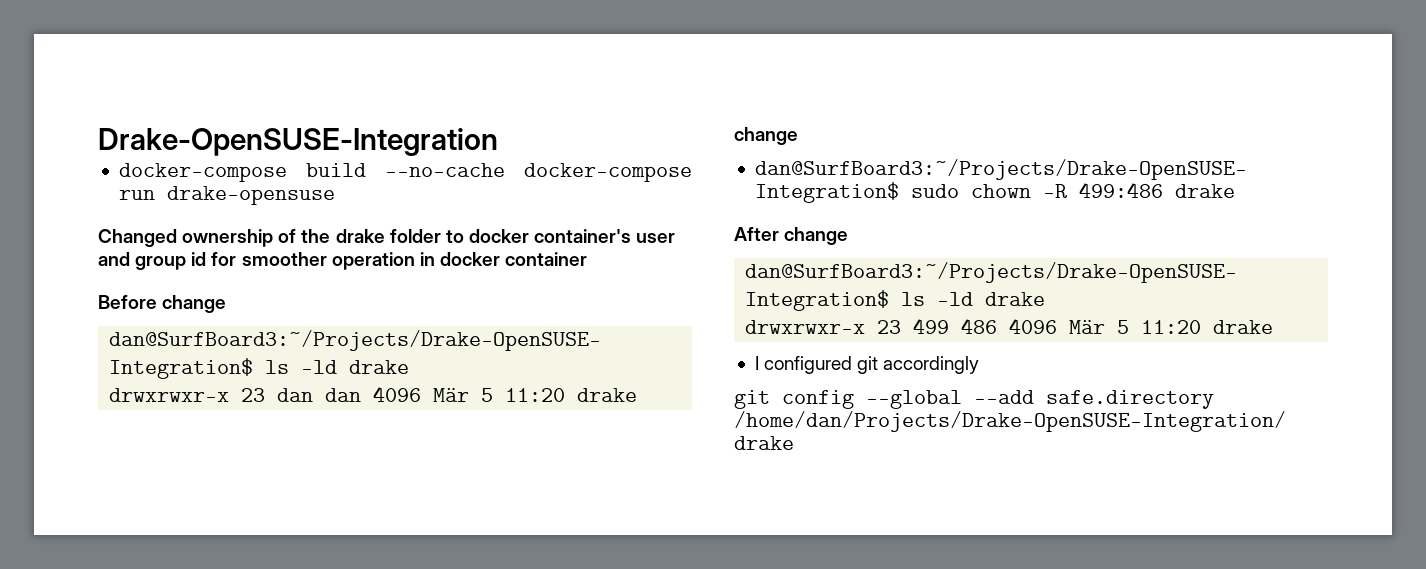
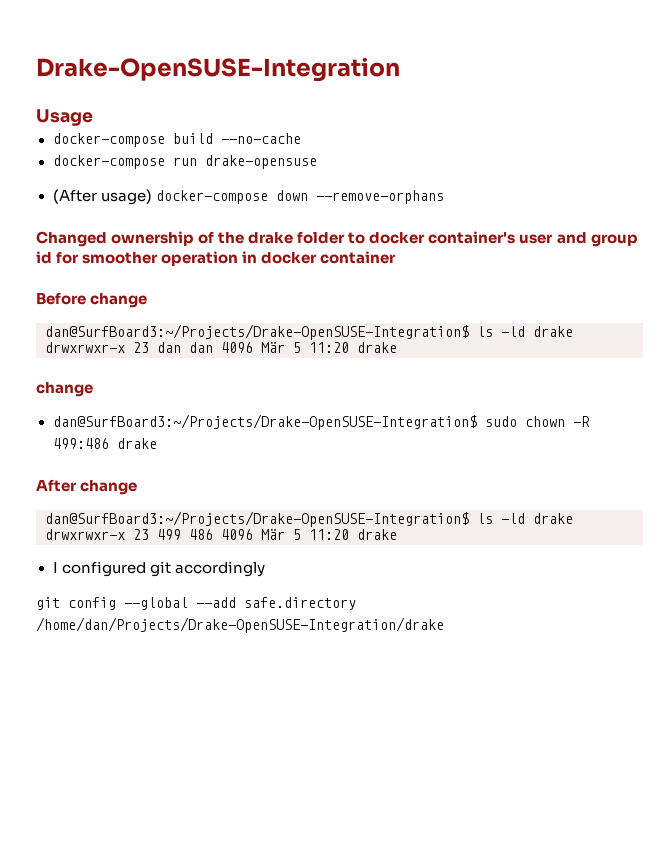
+ Usage
- docker-compose build --no-cache docker-compose run drake-opensuse
+ docker-compose build --no-cache
+ docker-compose run drake-opensuse
+ (After usage) docker-compose down --remove-orphans

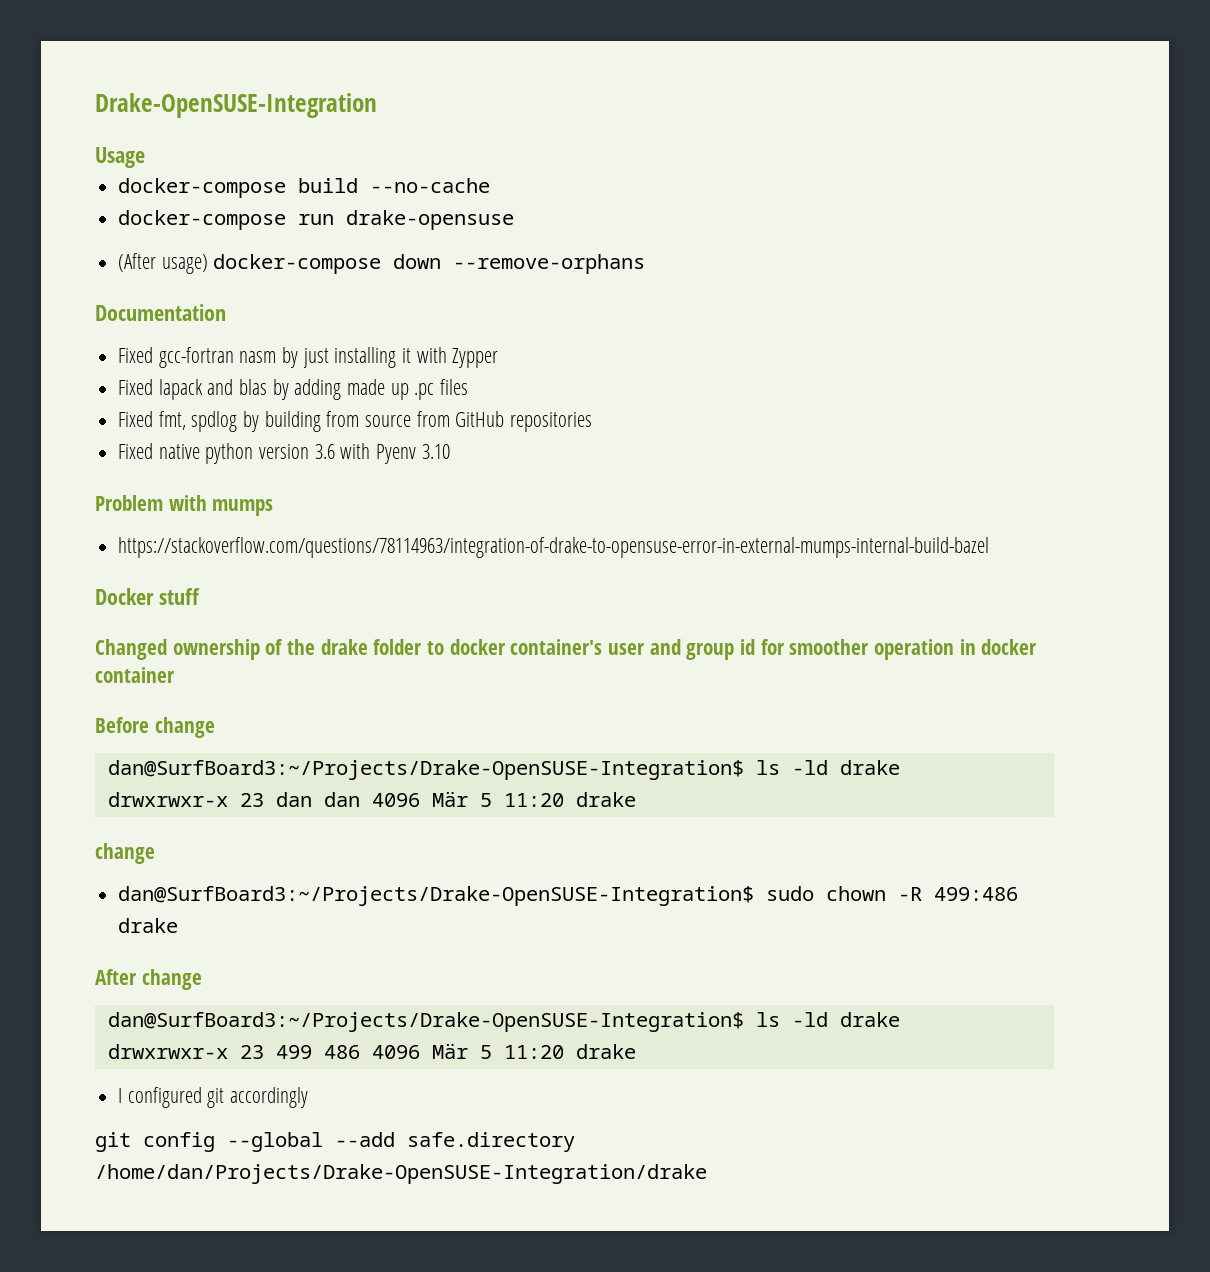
+ Documentation
+ Fixed gcc-fortran nasm by just installing it with Zypper
+ Fixed lapack and blas by adding made up .pc files
+ Fixed fmt, spdlog by building from source from GitHub repositories
+ Fixed native python version 3.6 with Pyenv 3.10
+ Problem with mumps
+ https://stackoverflow.com/questions/78114963/integration-of-drake-to-opensuse-error-in-external-mumps-internal-build-bazel
+ Docker stuff

